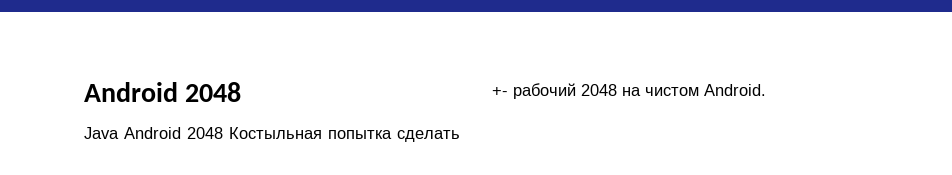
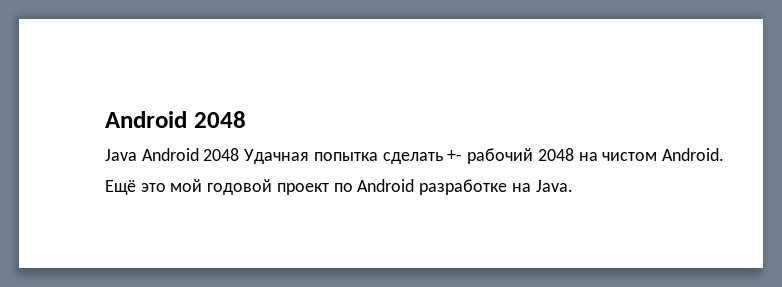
- Java Android 2048 Костыльная попытка сделать +- рабочий 2048 на чистом Android.
+ Java Android 2048 Удачная попытка сделать +- рабочий 2048 на чистом Android.
+ Ещё это мой годовой проект по Android разработке на Java.

